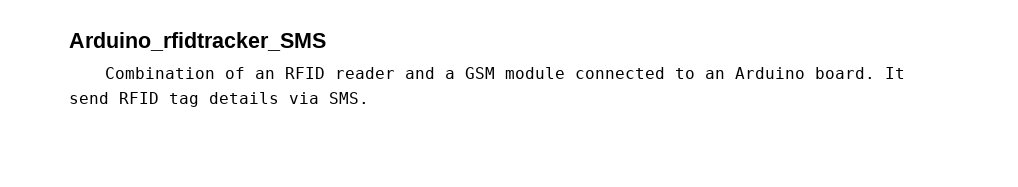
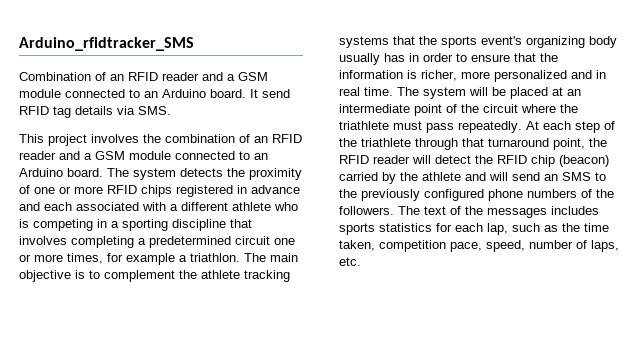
+ This project involves the combination of an RFID reader and a GSM module connected to an Arduino board. The system detects the proximity of one or more RFID chips registered in advance and each associated with a different athlete who is competing in a sporting discipline that involves completing a predetermined circuit one or more times, for example a triathlon. The main objective is to complement the athlete tracking systems that the sports event's organizing body usually has in order to ensure that the information is richer, more personalized and in real time. The system will be placed at an intermediate point of the circuit where the triathlete must pass repeatedly. At each step of the triathlete through that turnaround point, the RFID reader will detect the RFID chip (beacon) carried by the athlete and will send an SMS to the previously configured phone numbers of the followers. The text of the messages includes sports statistics for each lap, such as the time taken, competition pace, speed, number of laps, etc.

